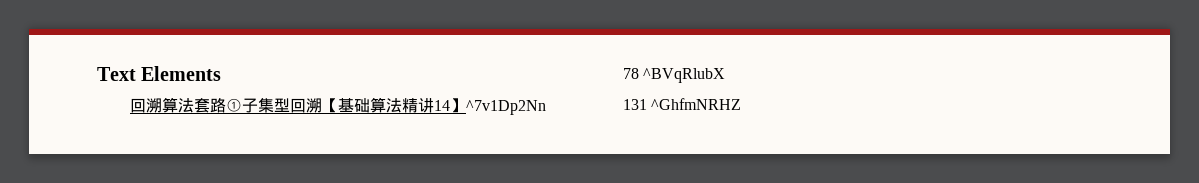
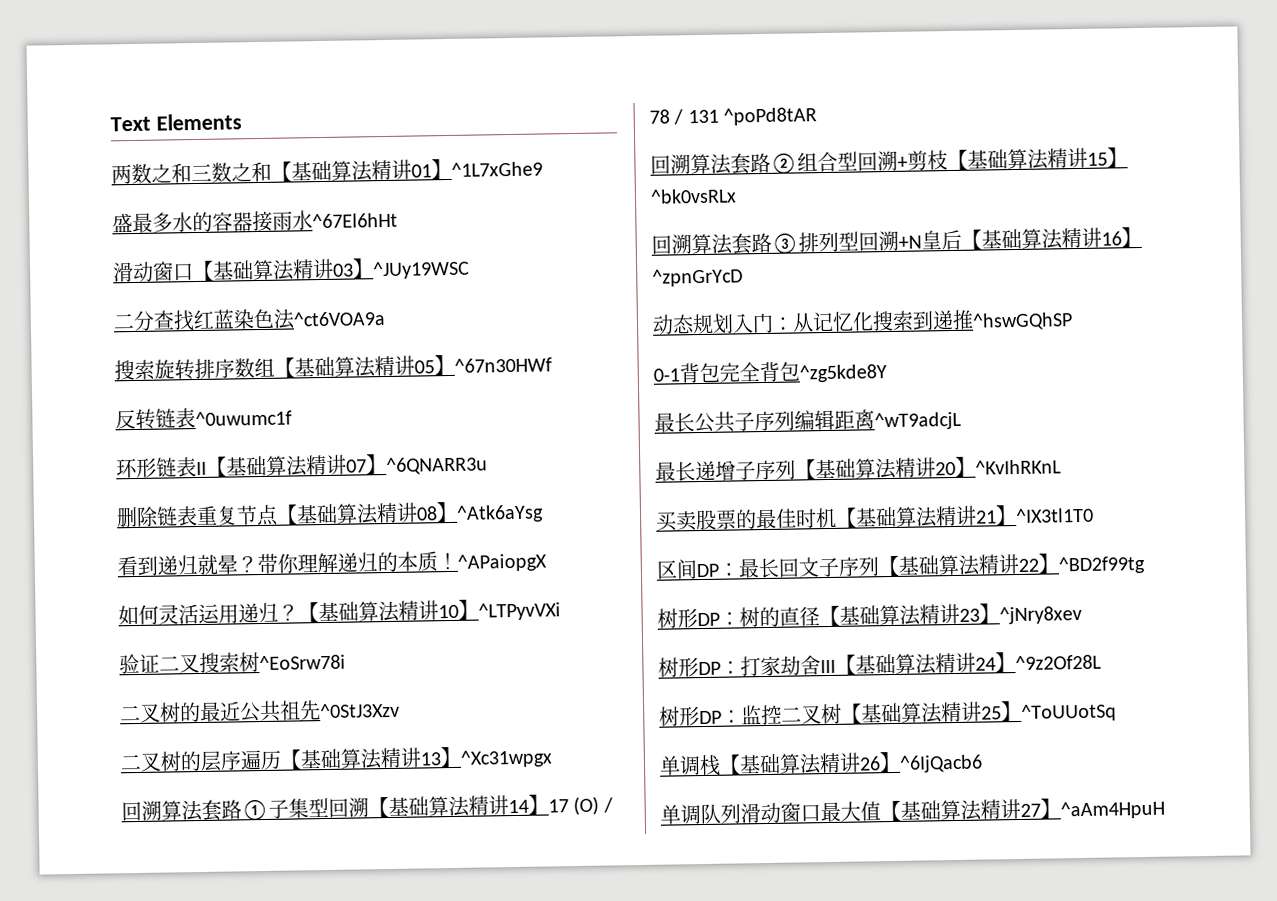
+ 两数之和三数之和【基础算法精讲01】^1L7xGhe9
+ 盛最多水的容器接雨水^67El6hHt
+ 滑动窗口【基础算法精讲03】^JUy19WSC
+ 二分查找红蓝染色法^ct6VOA9a
+ 搜索旋转排序数组【基础算法精讲05】^67n30HWf
+ 反转链表^0uwumc1f
+ 环形链表II【基础算法精讲07】^6QNARR3u
+ 删除链表重复节点【基础算法精讲08】^Atk6aYsg
+ 看到递归就晕？带你理解递归的本质！^APaiopgX
+ 如何灵活运用递归？【基础算法精讲10】^LTPyvVXi
+ 验证二叉搜索树^EoSrw78i
+ 二叉树的最近公共祖先^0StJ3Xzv
+ 二叉树的层序遍历【基础算法精讲13】^Xc31wpgx
- 回溯算法套路①子集型回溯【基础算法精讲14】^7v1Dp2Nn
- 78 ^BVqRlubX
- 131 ^GhfmNRHZ
+ 回溯算法套路①子集型回溯【基础算法精讲14】17 (O) / 78 / 131 ^poPd8tAR
+ 回溯算法套路②组合型回溯+剪枝【基础算法精讲15】^bk0vsRLx
+ 回溯算法套路③排列型回溯+N皇后【基础算法精讲16】^zpnGrYcD
+ 动态规划入门：从记忆化搜索到递推^hswGQhSP
+ 0-1背包完全背包^zg5kde8Y
+ 最长公共子序列编辑距离^wT9adcjL
+ 最长递增子序列【基础算法精讲20】^KvIhRKnL
+ 买卖股票的最佳时机【基础算法精讲21】^IX3tl1T0
+ 区间DP：最长回文子序列【基础算法精讲22】^BD2f99tg
+ 树形DP：树的直径【基础算法精讲23】^jNry8xev
+ 树形DP：打家劫舍III【基础算法精讲24】^9z2Of28L
+ 树形DP：监控二叉树【基础算法精讲25】^ToUUotSq
+ 单调栈【基础算法精讲26】^6IjQacb6
+ 单调队列滑动窗口最大值【基础算法精讲27】^aAm4HpuH

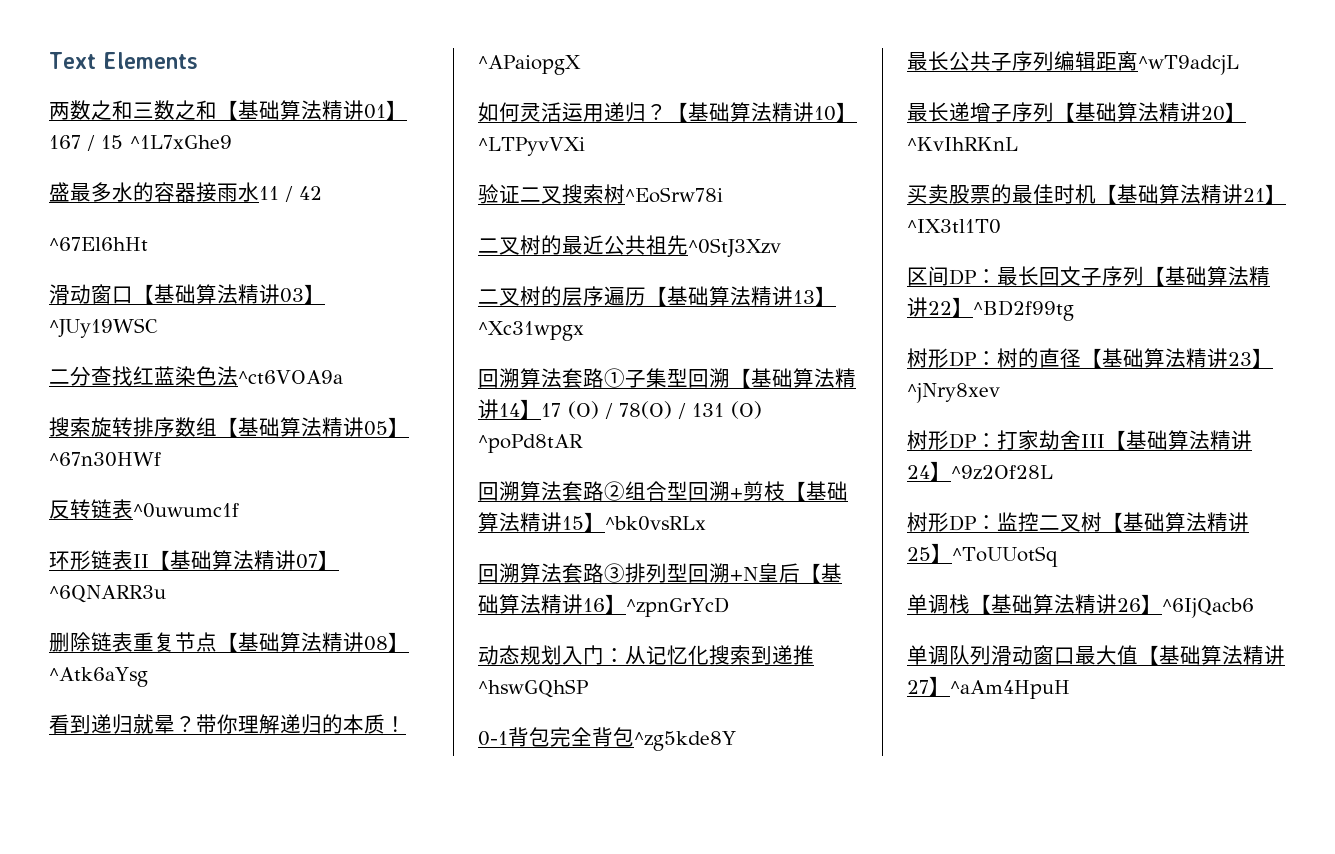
- 两数之和三数之和【基础算法精讲01】^1L7xGhe9
+ 两数之和三数之和【基础算法精讲01】167 / 15 ^1L7xGhe9
- 盛最多水的容器接雨水^67El6hHt
+ 盛最多水的容器接雨水11 / 42
+ ^67El6hHt
- 回溯算法套路①子集型回溯【基础算法精讲14】17 (O) / 78 / 131 ^poPd8tAR
+ 回溯算法套路①子集型回溯【基础算法精讲14】17 (O) / 78(O) / 131 (O) ^poPd8tAR

